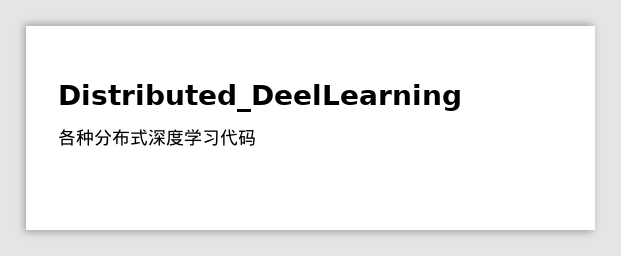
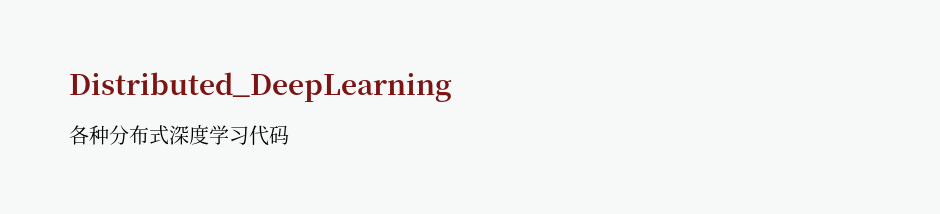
- Distributed_DeelLearning
+ Distributed_DeepLearning

